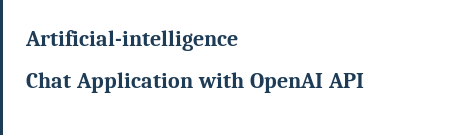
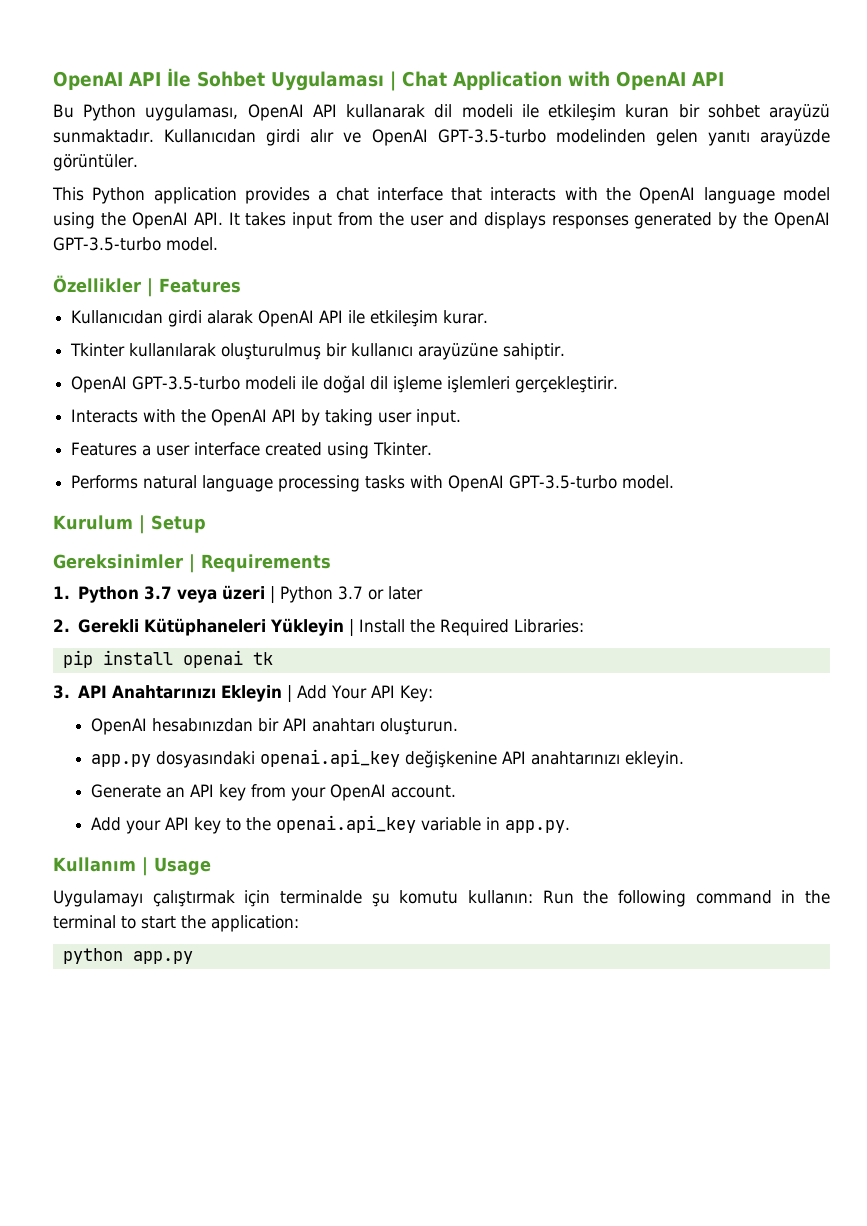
- Artificial-intelligence
- Chat Application with OpenAI API
+ OpenAI API İle Sohbet Uygulaması | Chat Application with OpenAI API
+ Bu Python uygulaması, OpenAI API kullanarak dil modeli ile etkileşim kuran bir sohbet arayüzü sunmaktadır. Kullanıcıdan girdi alır ve OpenAI GPT-3.5-turbo modelinden gelen yanıtı arayüzde görüntüler.
+ This Python application provides a chat interface that interacts with the OpenAI language model using the OpenAI API. It takes input from the user and displays responses generated by the OpenAI GPT-3.5-turbo model.
+ Özellikler | Features
+ Kullanıcıdan girdi alarak OpenAI API ile etkileşim kurar.
+ Tkinter kullanılarak oluşturulmuş bir kullanıcı arayüzüne sahiptir.
+ OpenAI GPT-3.5-turbo modeli ile doğal dil işleme işlemleri gerçekleştirir.
+ Interacts with the OpenAI API by taking user input.
+ Features a user interface created using Tkinter.
+ Performs natural language processing tasks with OpenAI GPT-3.5-turbo model.
+ Kurulum | Setup
+ Gereksinimler | Requirements
+ 1. Python 3.7 veya üzeri | Python 3.7 or later
+ 2. Gerekli Kütüphaneleri Yükleyin | Install the Required Libraries:
+ pip install openai tk
+ 3. API Anahtarınızı Ekleyin | Add Your API Key:
+ OpenAI hesabınızdan bir API anahtarı oluşturun.
+ app.py dosyasındaki openai.api_key değişkenine API anahtarınızı ekleyin.
+ Generate an API key from your OpenAI account.
+ Add your API key to the openai.api_key variable in app.py.
+ Kullanım | Usage
+ Uygulamayı çalıştırmak için terminalde şu komutu kullanın: Run the following command in the terminal to start the application:
+ python app.py

